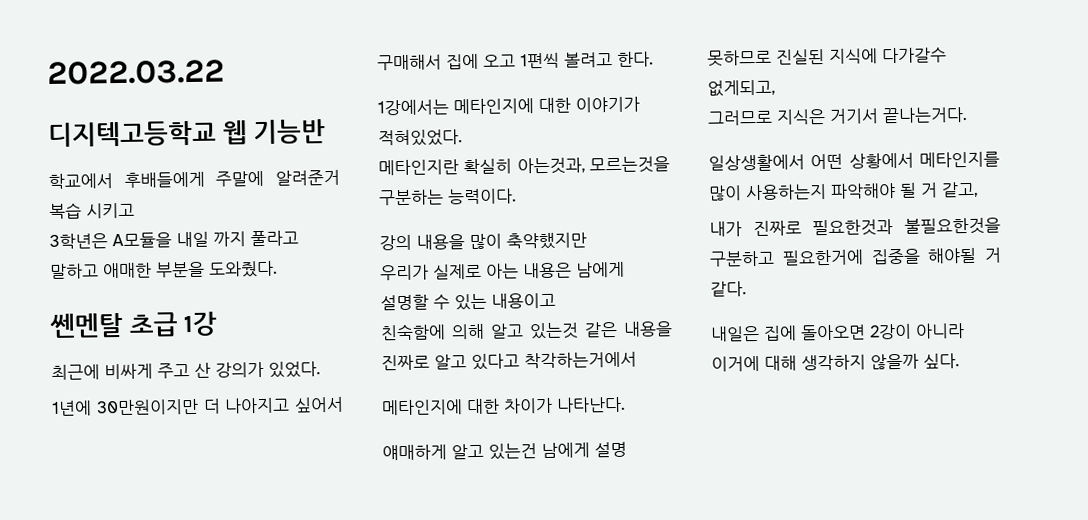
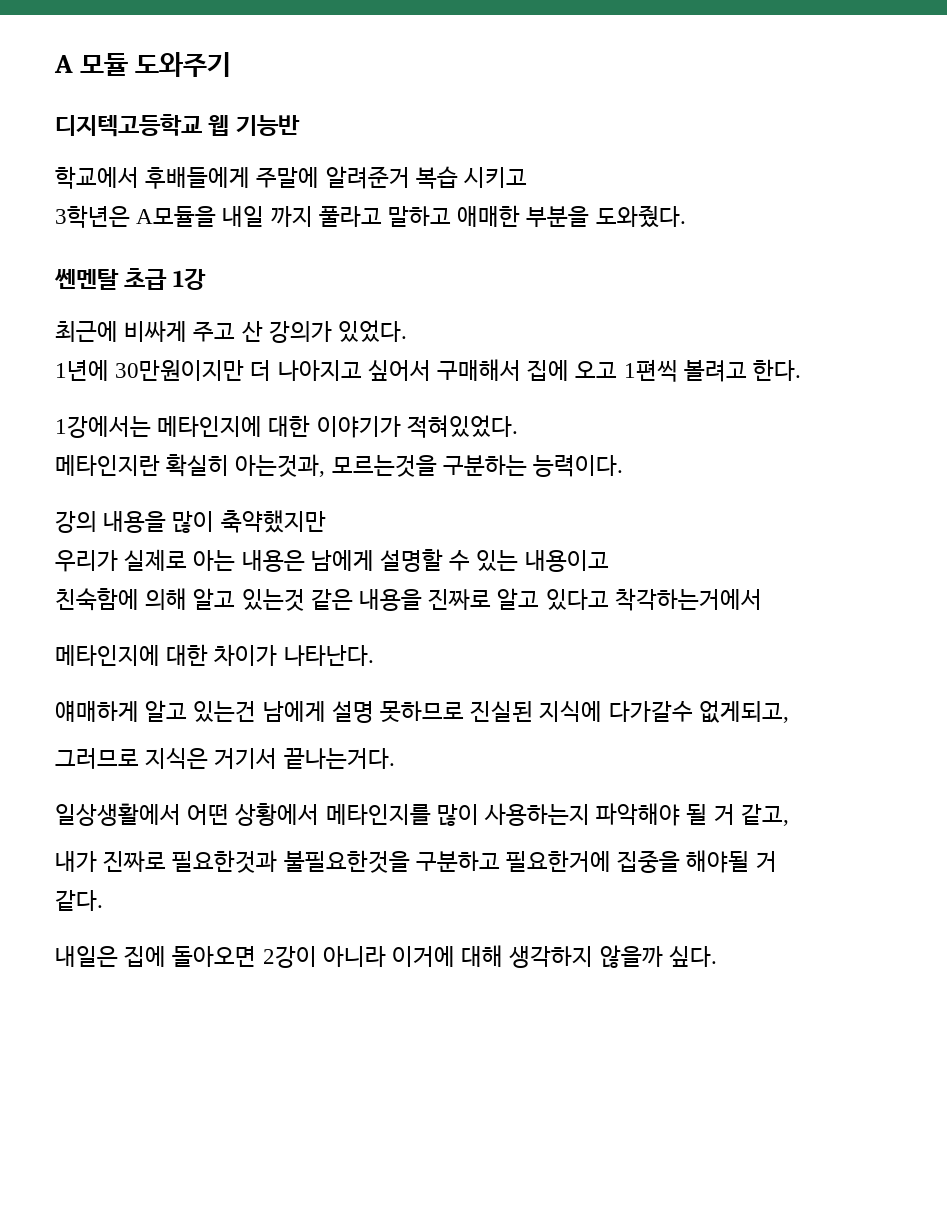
- 2022.03.22
+ A 모듈 도와주기

